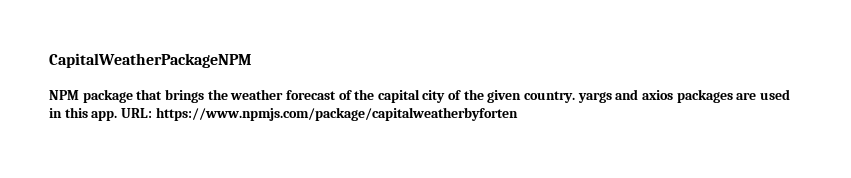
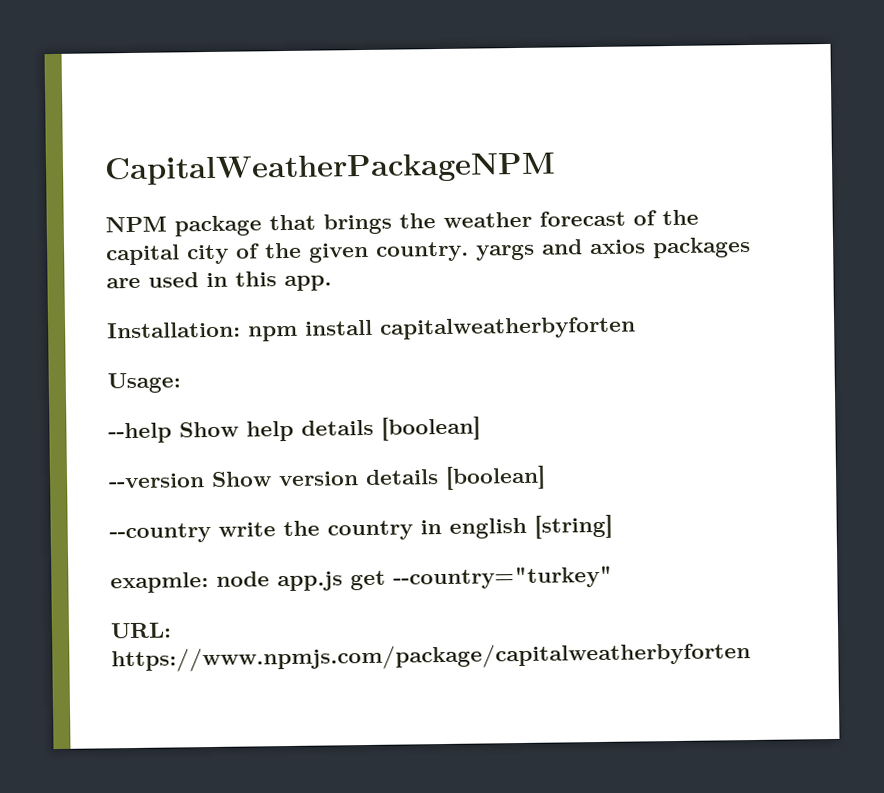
- NPM package that brings the weather forecast of the capital city of the given country. yargs and axios packages are used in this app. URL: https://www.npmjs.com/package/capitalweatherbyforten
+ NPM package that brings the weather forecast of the capital city of the given country. yargs and axios packages are used in this app.
+ Installation: npm install capitalweatherbyforten
+ Usage:
+ --help Show help details [boolean]
+ --version Show version details [boolean]
+ --country write the country in english [string]
+ exapmle: node app.js get --country="turkey"
+ URL: https://www.npmjs.com/package/capitalweatherbyforten

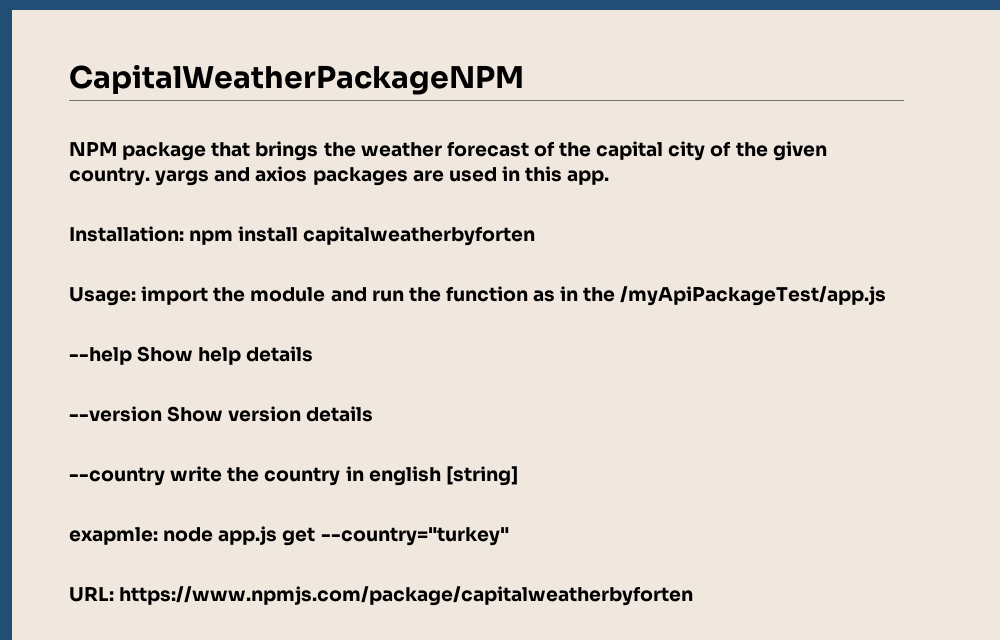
- Usage:
+ Usage: import the module and run the function as in the /myApiPackageTest/app.js
- --help Show help details [boolean]
+ --help Show help details
- --version Show version details [boolean]
+ --version Show version details

